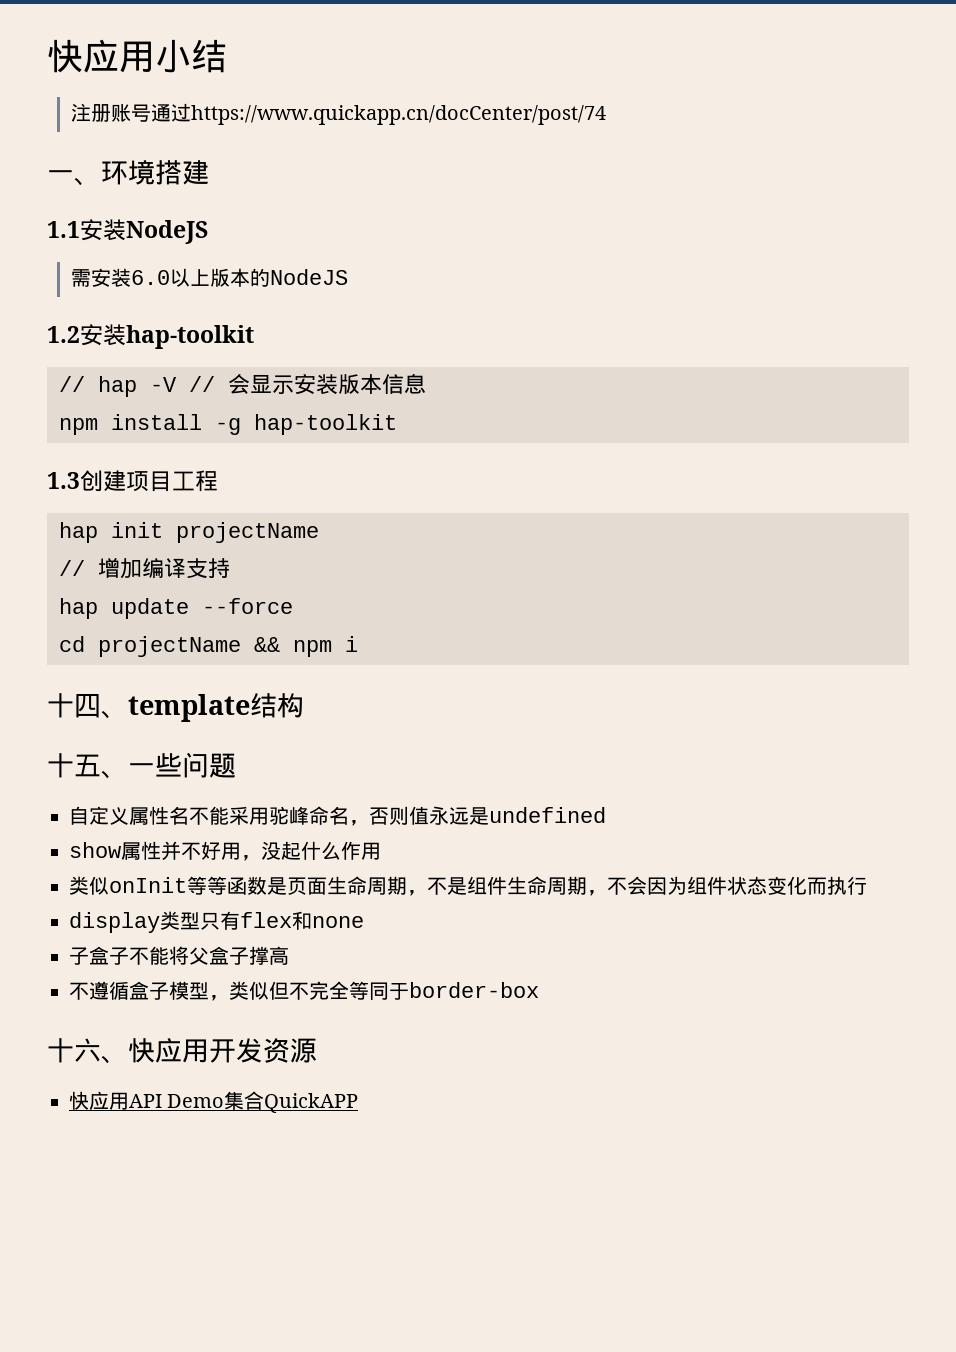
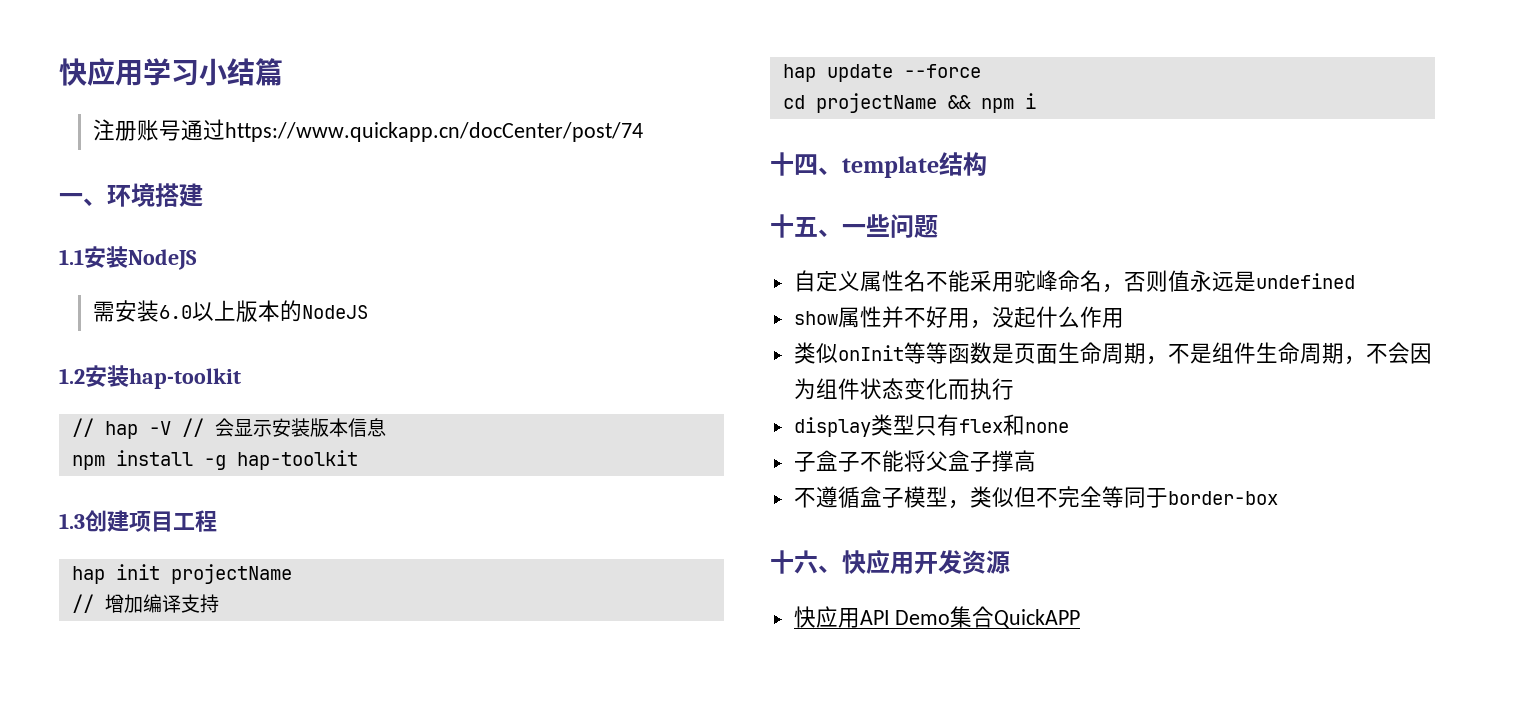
- 快应用小结
+ 快应用学习小结篇

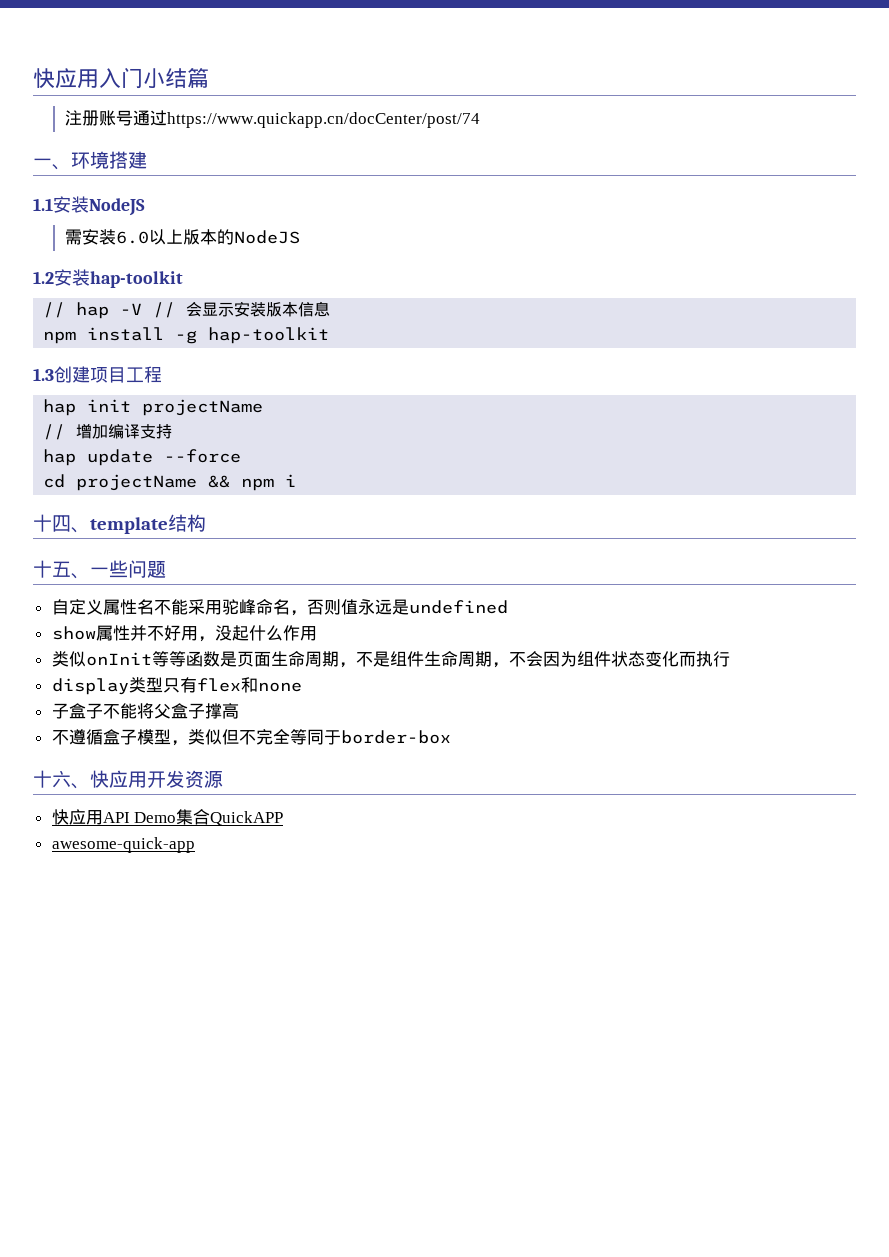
- 快应用学习小结篇
+ 快应用入门小结篇
+ awesome-quick-app

